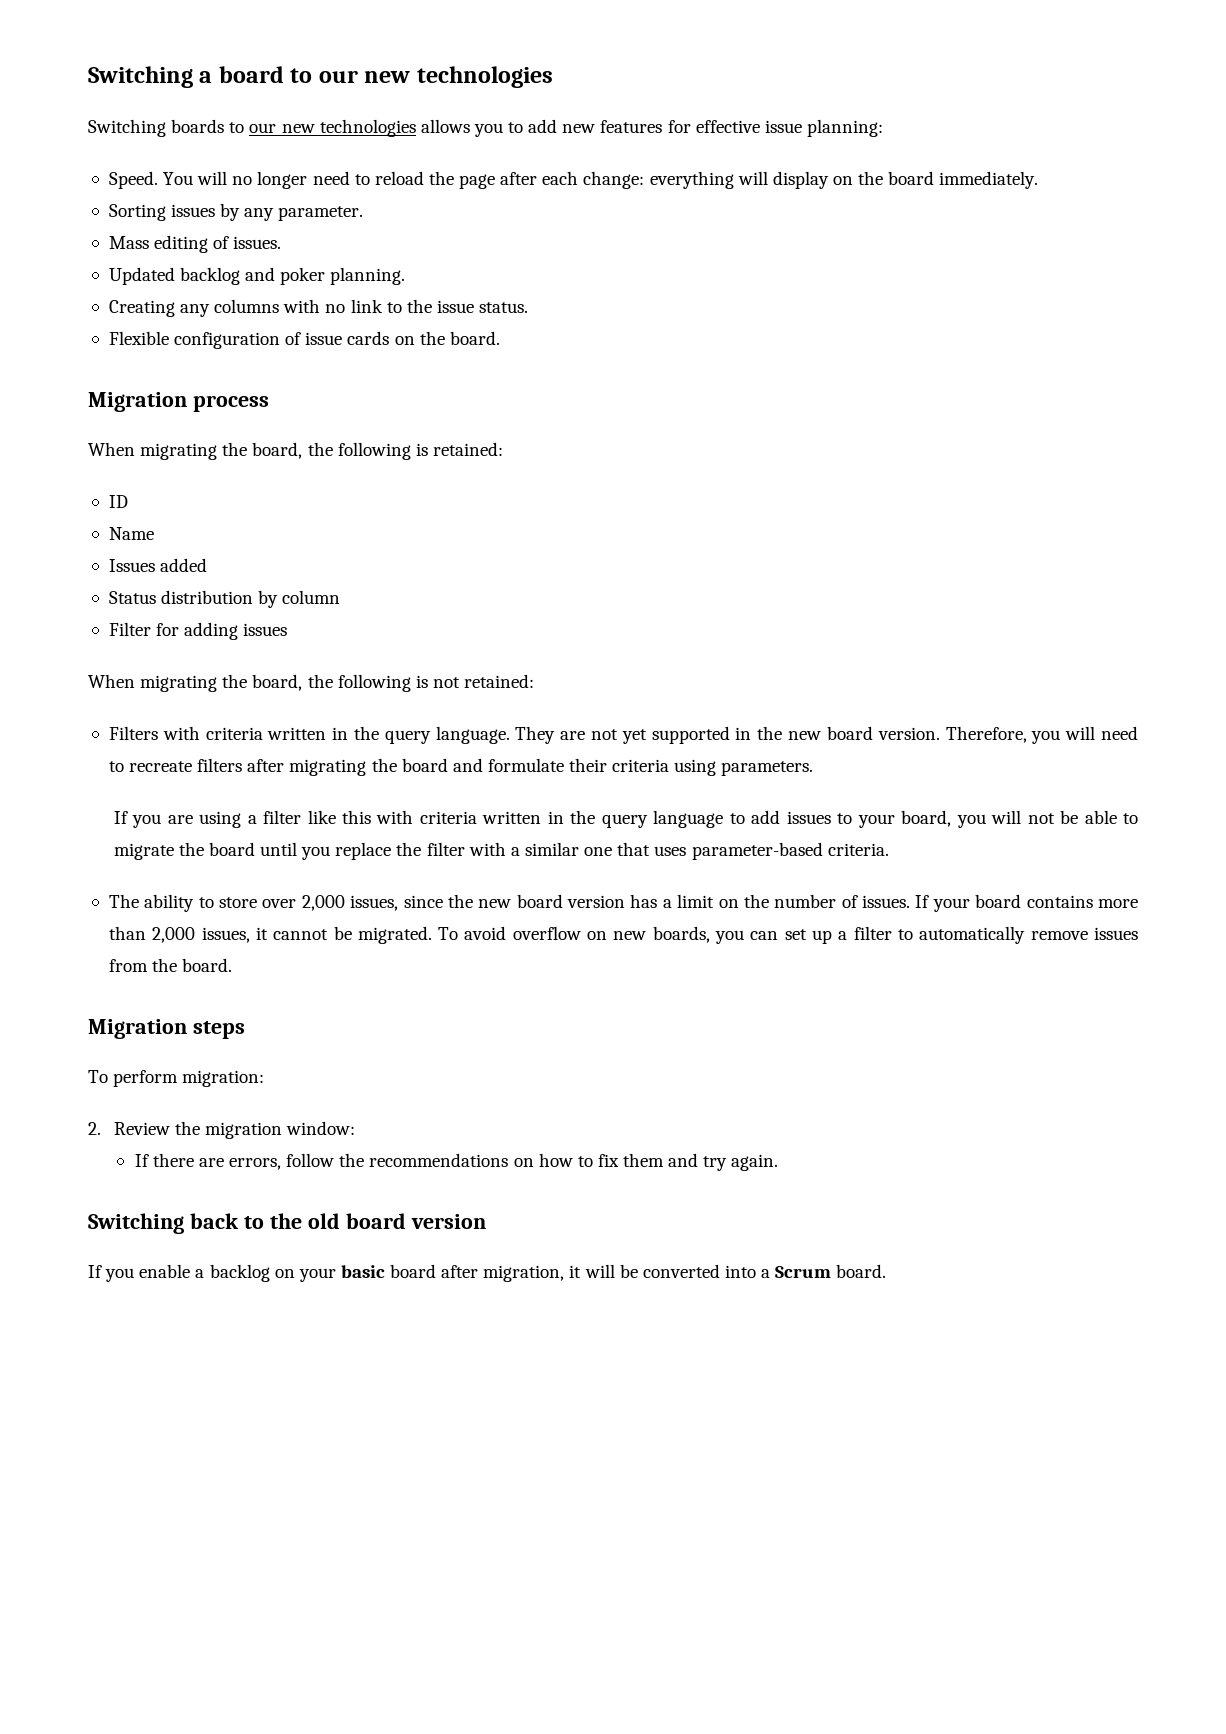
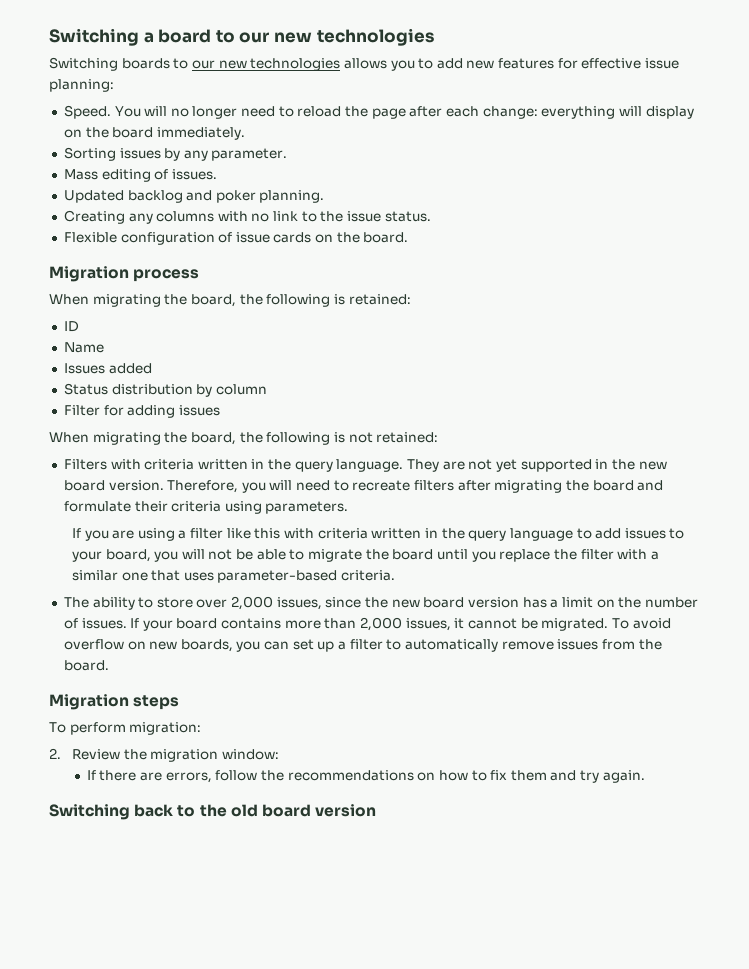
- If you enable a backlog on your basic board after migration, it will be converted into a Scrum board.

